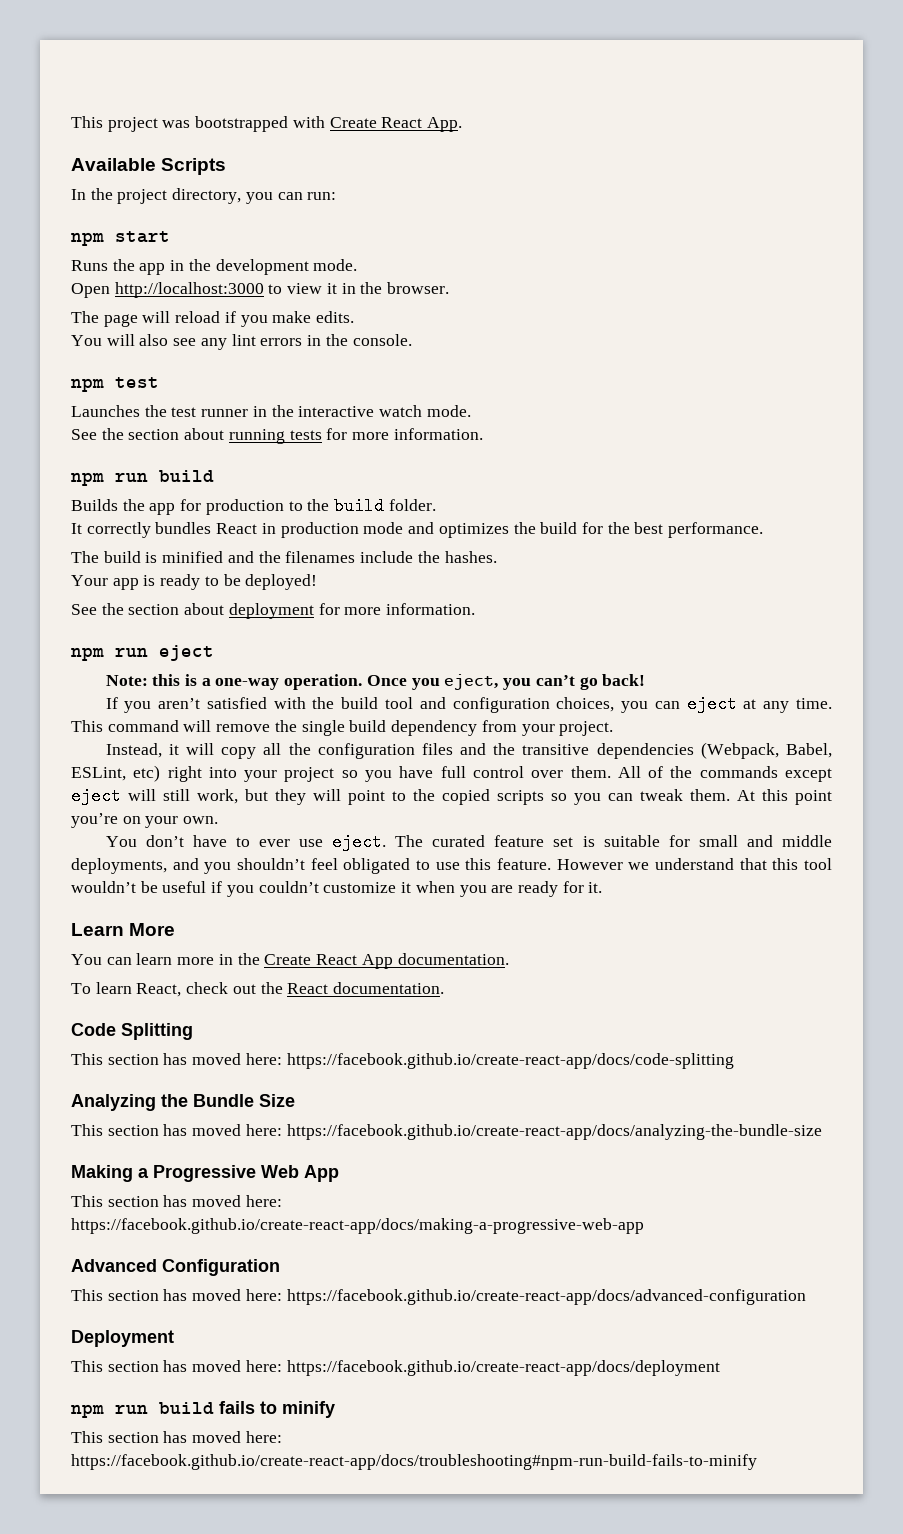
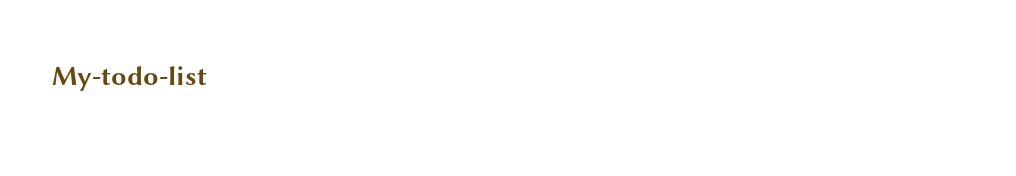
- This project was bootstrapped with Create React App.
- Available Scripts
- In the project directory, you can run:
- npm start
- Runs the app in the development mode.
- Open http://localhost:3000 to view it in the browser.
- The page will reload if you make edits.
- You will also see any lint errors in the console.
- npm test
- Launches the test runner in the interactive watch mode.
- See the section about running tests for more information.
- npm run build
- Builds the app for production to the build folder.
- It correctly bundles React in production mode and optimizes the build for the best performance.
- The build is minified and the filenames include the hashes.
- Your app is ready to be deployed!
- See the section about deployment for more information.
- npm run eject
- Note: this is a one-way operation. Once you eject, you can’t go back!
- If you aren’t satisfied with the build tool and configuration choices, you can eject at any time. This command will remove the single build dependency from your project.
- Instead, it will copy all the configuration files and the transitive dependencies (Webpack, Babel, ESLint, etc) right into your project so you have full control over them. All of the commands except eject will still work, but they will point to the copied scripts so you can tweak them. At this point you’re on your own.
- You don’t have to ever use eject. The curated feature set is suitable for small and middle deployments, and you shouldn’t feel obligated to use this feature. However we understand that this tool wouldn’t be useful if you couldn’t customize it when you are ready for it.
- Learn More
- You can learn more in the Create React App documentation.
- To learn React, check out the React documentation.
- Code Splitting
- This section has moved here: https://facebook.github.io/create-react-app/docs/code-splitting
- Analyzing the Bundle Size
- This section has moved here: https://facebook.github.io/create-react-app/docs/analyzing-the-bundle-size
- Making a Progressive Web App
- This section has moved here: https://facebook.github.io/create-react-app/docs/making-a-progressive-web-app
- Advanced Configuration
- This section has moved here: https://facebook.github.io/create-react-app/docs/advanced-configuration
- Deployment
- This section has moved here: https://facebook.github.io/create-react-app/docs/deployment
- npm run build fails to minify
- This section has moved here: https://facebook.github.io/create-react-app/docs/troubleshooting#npm-run-build-fails-to-minify
+ My-todo-list

